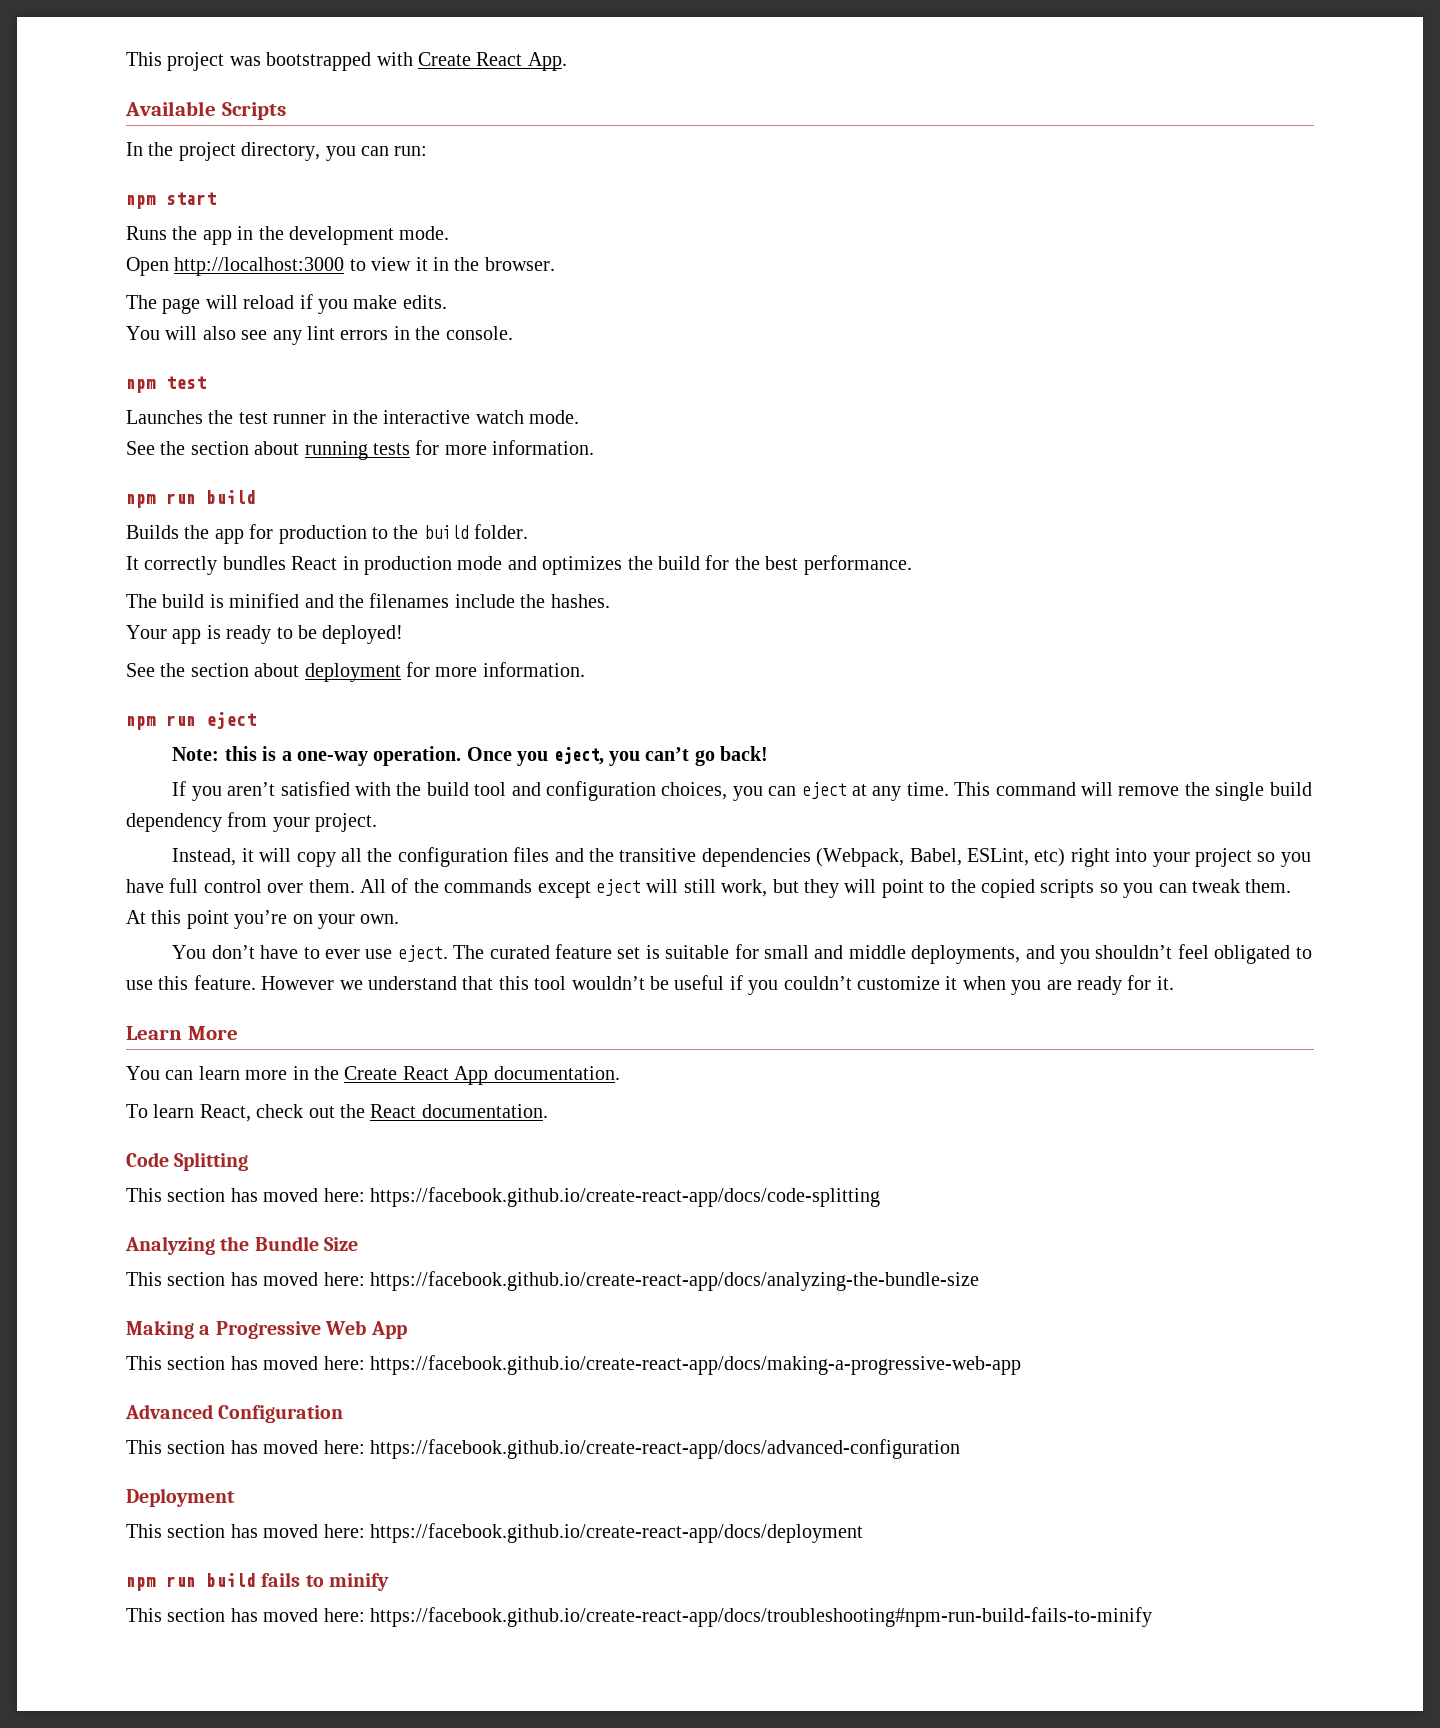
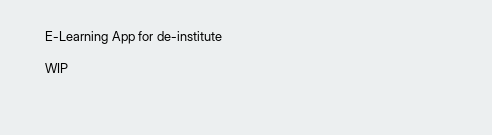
- This project was bootstrapped with Create React App.
- Available Scripts
- In the project directory, you can run:
- npm start
- Runs the app in the development mode.
- Open http://localhost:3000 to view it in the browser.
- The page will reload if you make edits.
- You will also see any lint errors in the console.
- npm test
- Launches the test runner in the interactive watch mode.
- See the section about running tests for more information.
- npm run build
- Builds the app for production to the build folder.
- It correctly bundles React in production mode and optimizes the build for the best performance.
- The build is minified and the filenames include the hashes.
- Your app is ready to be deployed!
- See the section about deployment for more information.
- npm run eject
- Note: this is a one-way operation. Once you eject, you can’t go back!
- If you aren’t satisfied with the build tool and configuration choices, you can eject at any time. This command will remove the single build dependency from your project.
- Instead, it will copy all the configuration files and the transitive dependencies (Webpack, Babel, ESLint, etc) right into your project so you have full control over them. All of the commands except eject will still work, but they will point to the copied scripts so you can tweak them. At this point you’re on your own.
- You don’t have to ever use eject. The curated feature set is suitable for small and middle deployments, and you shouldn’t feel obligated to use this feature. However we understand that this tool wouldn’t be useful if you couldn’t customize it when you are ready for it.
- Learn More
- You can learn more in the Create React App documentation.
- To learn React, check out the React documentation.
- Code Splitting
- This section has moved here: https://facebook.github.io/create-react-app/docs/code-splitting
- Analyzing the Bundle Size
- This section has moved here: https://facebook.github.io/create-react-app/docs/analyzing-the-bundle-size
- Making a Progressive Web App
- This section has moved here: https://facebook.github.io/create-react-app/docs/making-a-progressive-web-app
- Advanced Configuration
- This section has moved here: https://facebook.github.io/create-react-app/docs/advanced-configuration
- Deployment
- This section has moved here: https://facebook.github.io/create-react-app/docs/deployment
- npm run build fails to minify
- This section has moved here: https://facebook.github.io/create-react-app/docs/troubleshooting#npm-run-build-fails-to-minify
+ E-Learning App for de-institute
+ WIP

